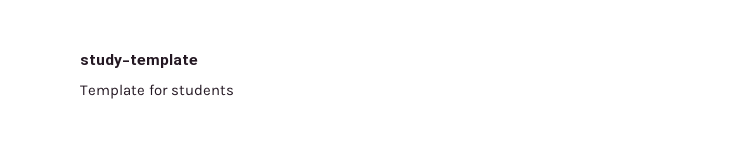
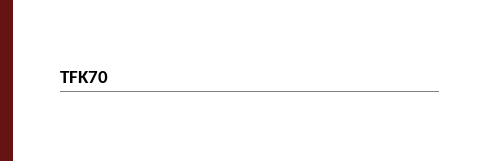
- study-template
- Template for students
+ TFK70

